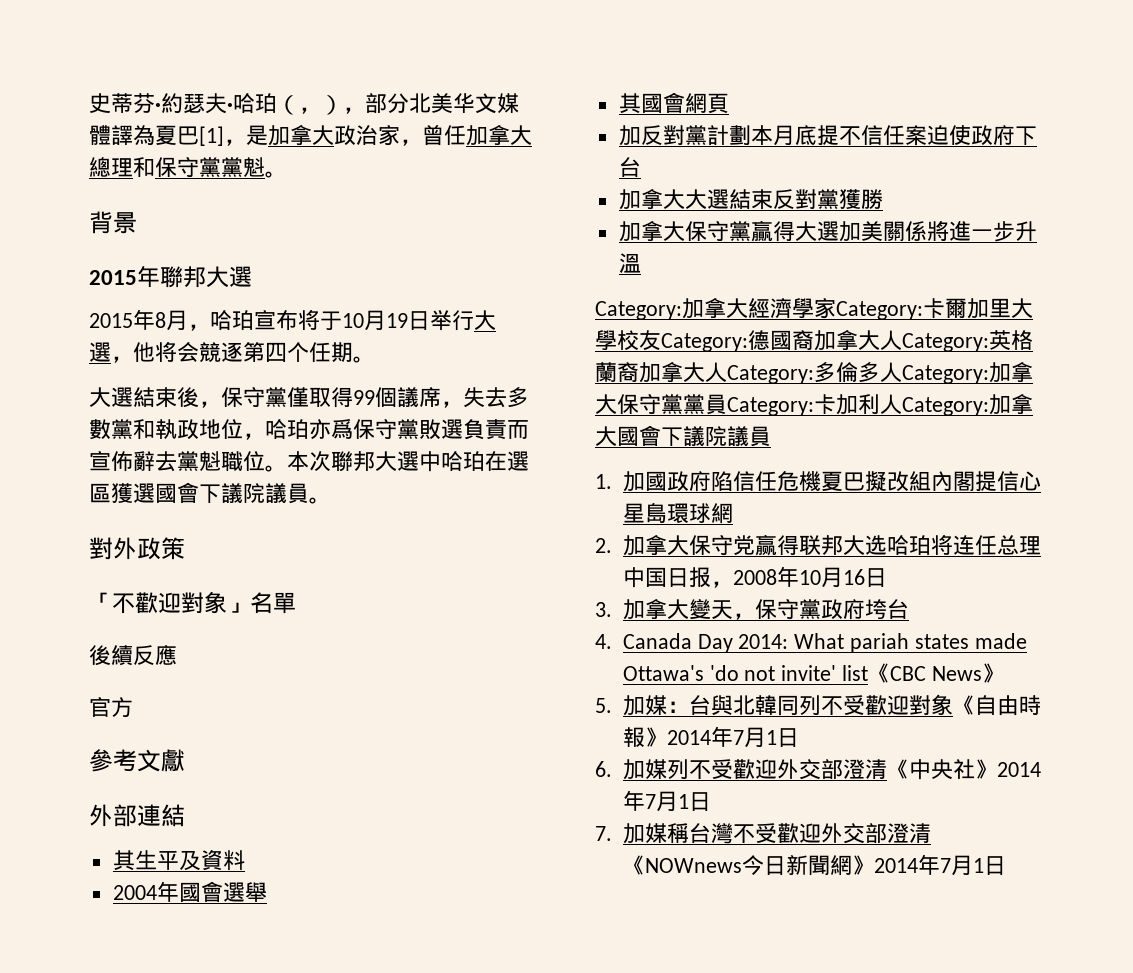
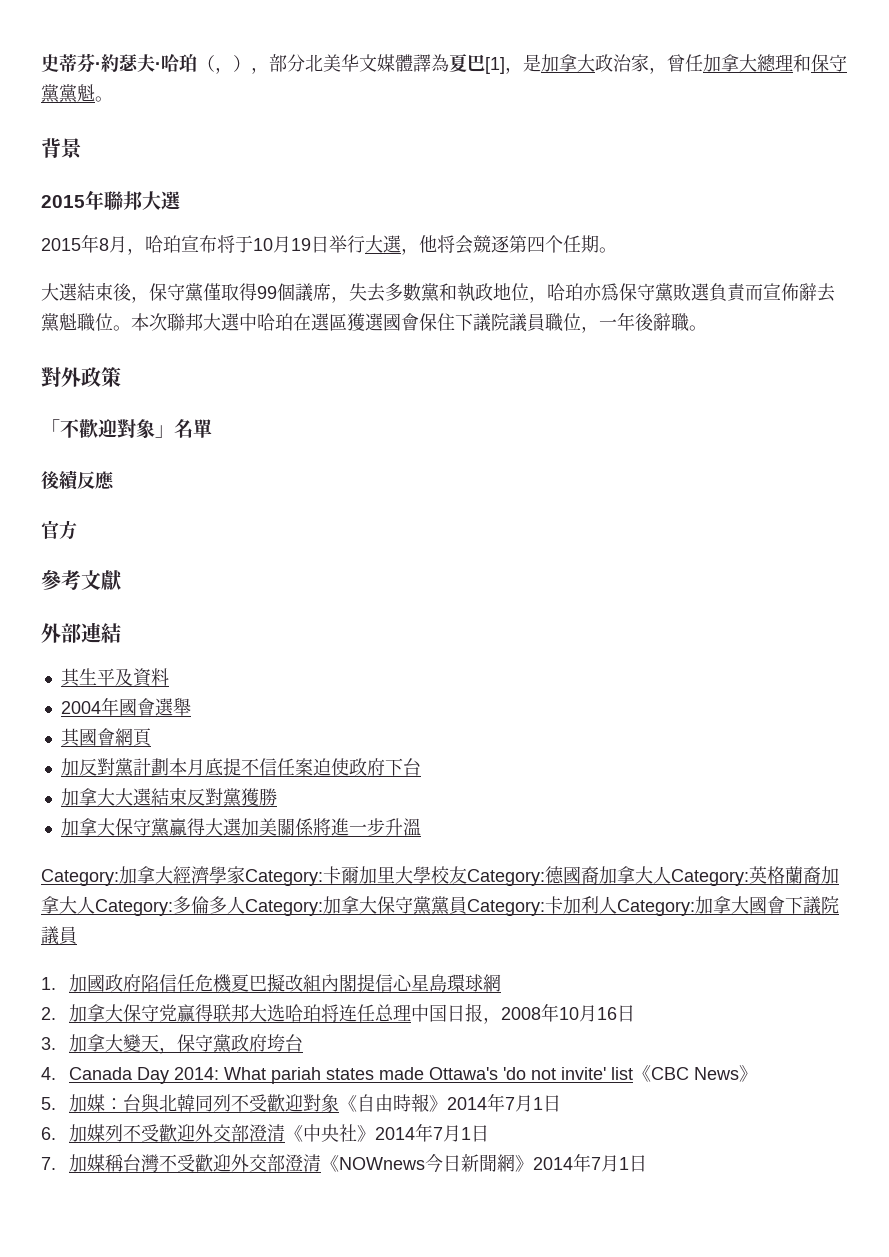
- 本次聯邦大選中哈珀在選區獲選國會下議院議員。
+ 本次聯邦大選中哈珀在選區獲選國會保住下議院議員職位，一年後辭職。

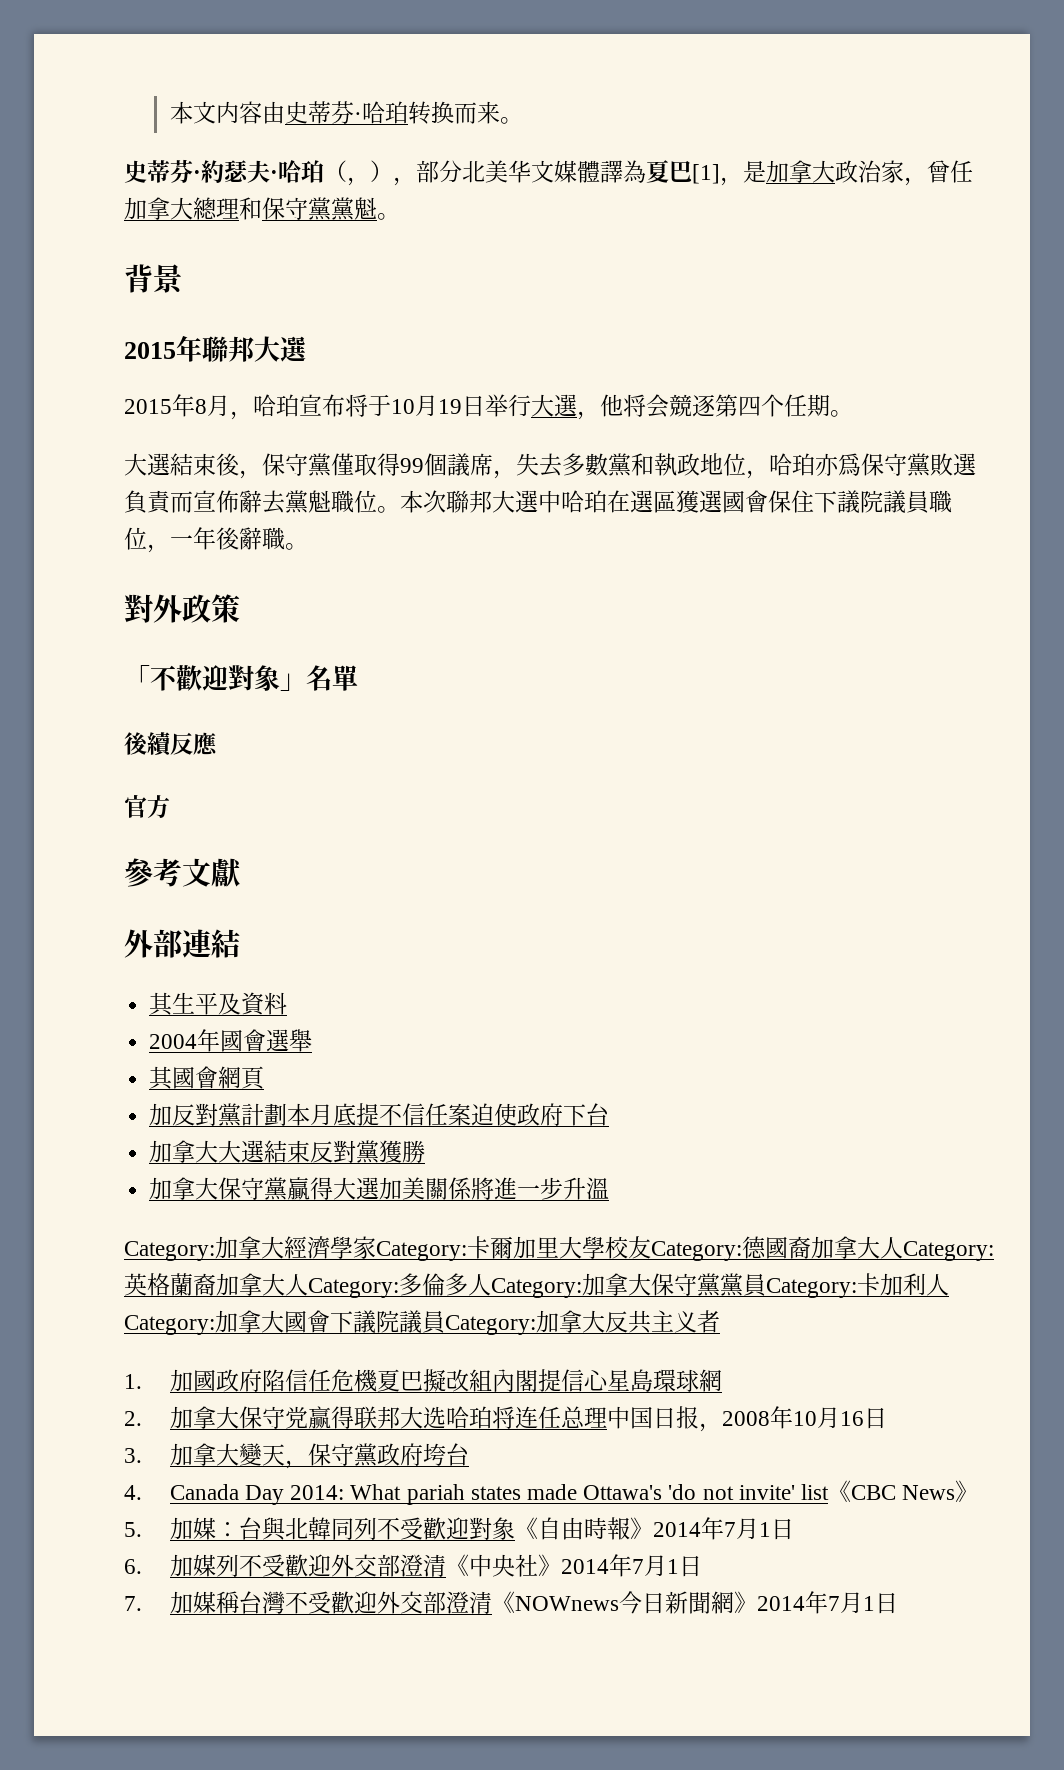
+ 本文内容由史蒂芬·哈珀转换而来。
- Category:加拿大經濟學家Category:卡爾加里大學校友Category:德國裔加拿大人Category:英格蘭裔加拿大人Category:多倫多人Category:加拿大保守黨黨員Category:卡加利人Category:加拿大國會下議院議員
+ Category:加拿大經濟學家Category:卡爾加里大學校友Category:德國裔加拿大人Category:英格蘭裔加拿大人Category:多倫多人Category:加拿大保守黨黨員Category:卡加利人Category:加拿大國會下議院議員Category:加拿大反共主义者

